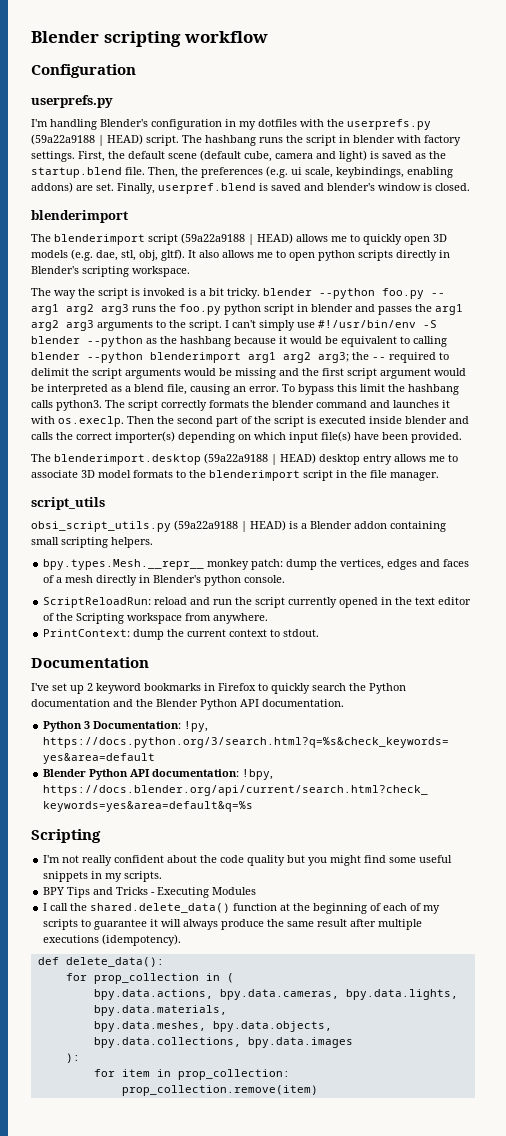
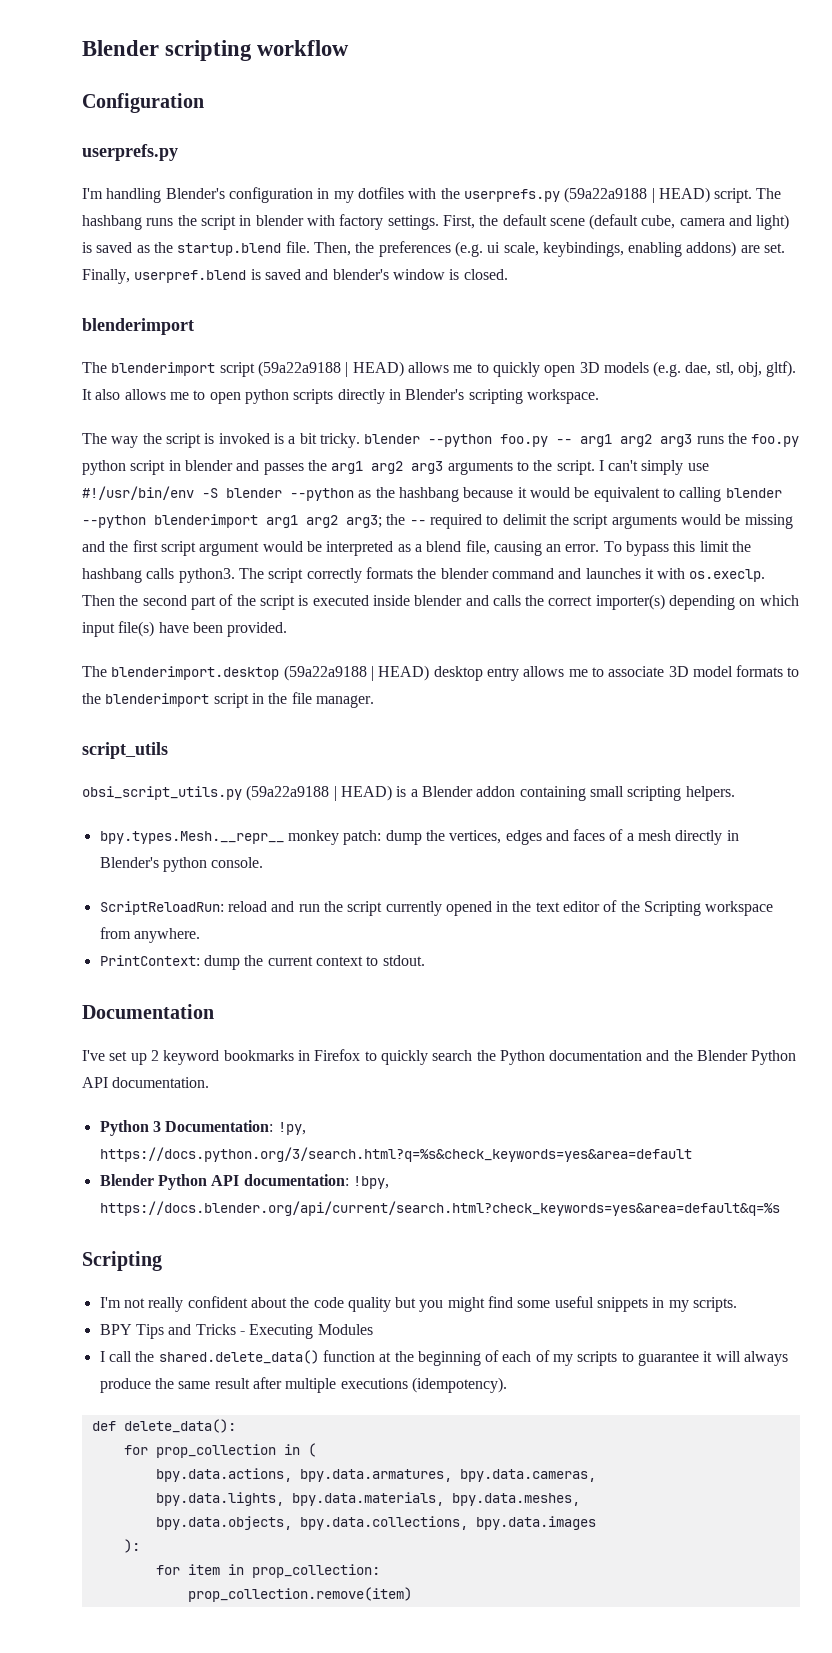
- bpy.data.actions, bpy.data.cameras, bpy.data.lights, bpy.data.materials,
- bpy.data.meshes, bpy.data.objects, bpy.data.collections, bpy.data.images
+ bpy.data.actions, bpy.data.armatures, bpy.data.cameras,
+ bpy.data.lights, bpy.data.materials, bpy.data.meshes,
+ bpy.data.objects, bpy.data.collections, bpy.data.images

